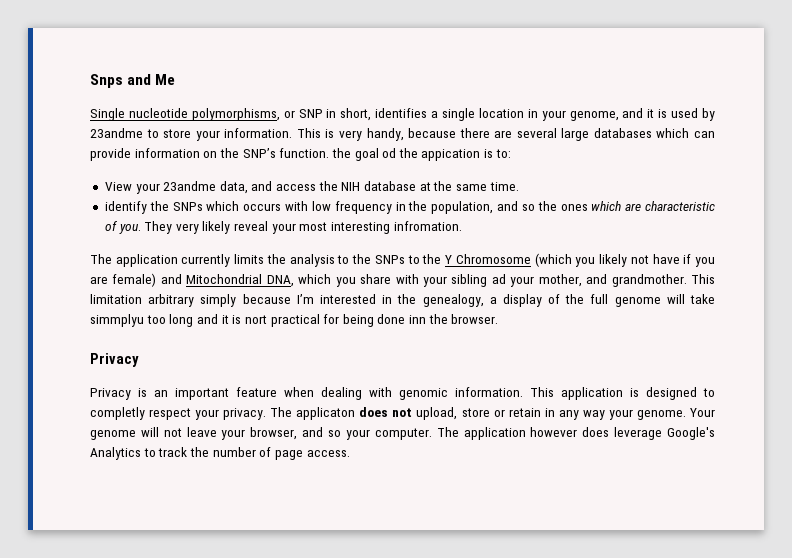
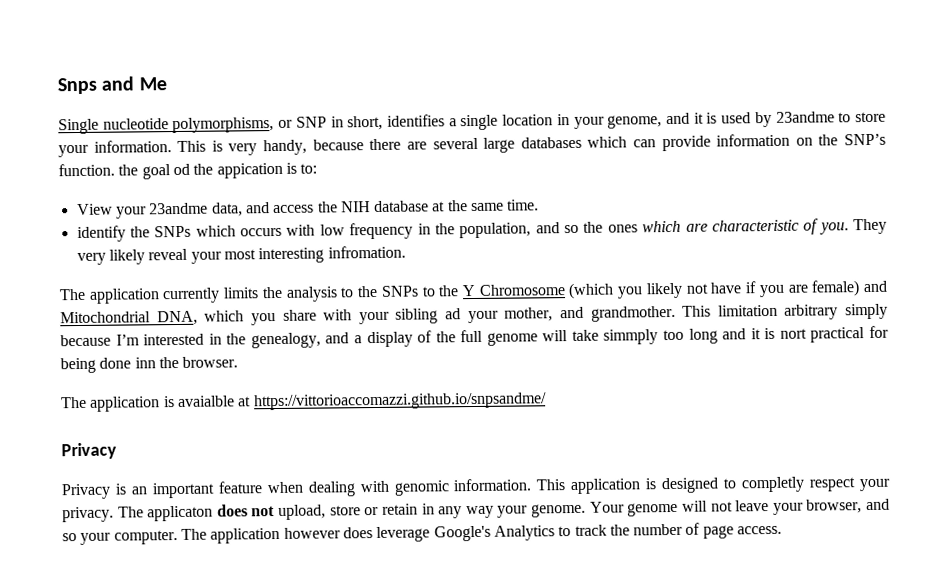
- This limitation arbitrary simply because I’m interested in the genealogy, a display of the full genome will take simmplyu too long and it is nort practical for being done inn the browser.
+ This limitation arbitrary simply because I’m interested in the genealogy, and a display of the full genome will take simmply too long and it is nort practical for being done inn the browser.
+ The application is avaialble at https://vittorioaccomazzi.github.io/snpsandme/

